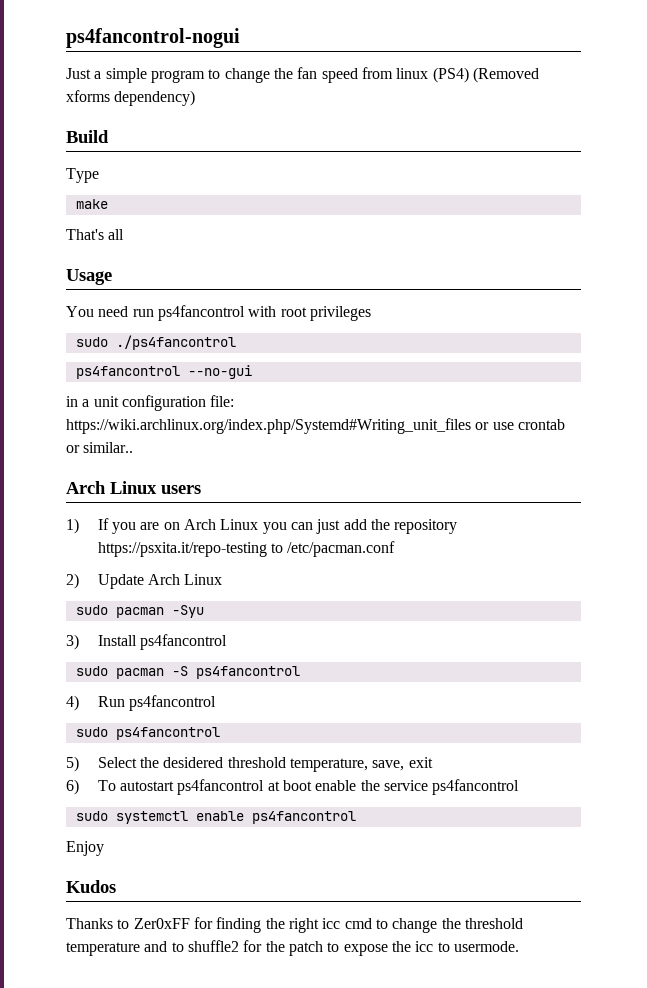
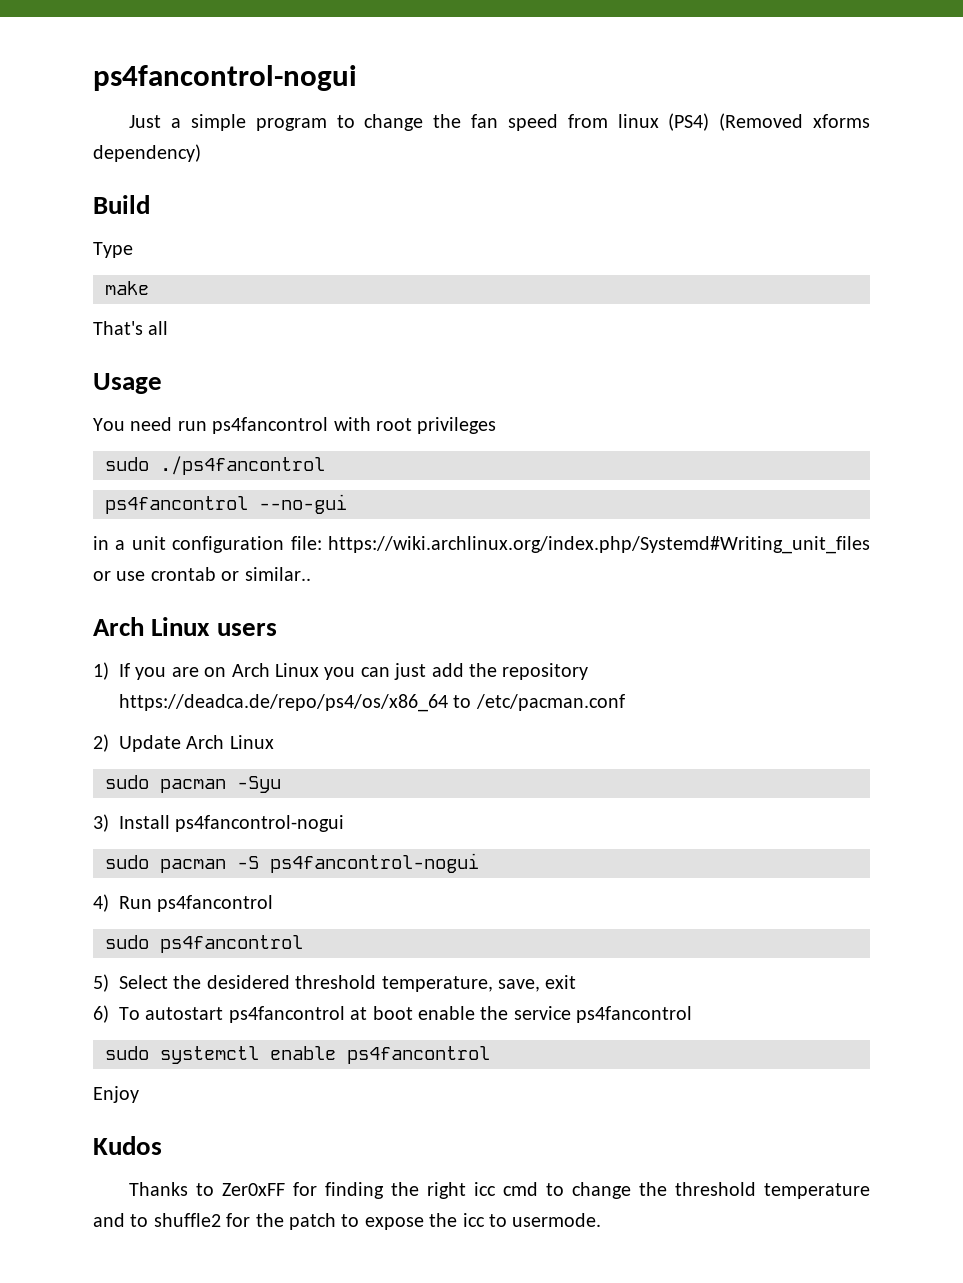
- 1) If you are on Arch Linux you can just add the repository https://psxita.it/repo-testing to /etc/pacman.conf
+ 1) If you are on Arch Linux you can just add the repository https://deadca.de/repo/ps4/os/x86_64 to /etc/pacman.conf
- 3) Install ps4fancontrol
+ 3) Install ps4fancontrol-nogui
- sudo pacman -S ps4fancontrol
+ sudo pacman -S ps4fancontrol-nogui

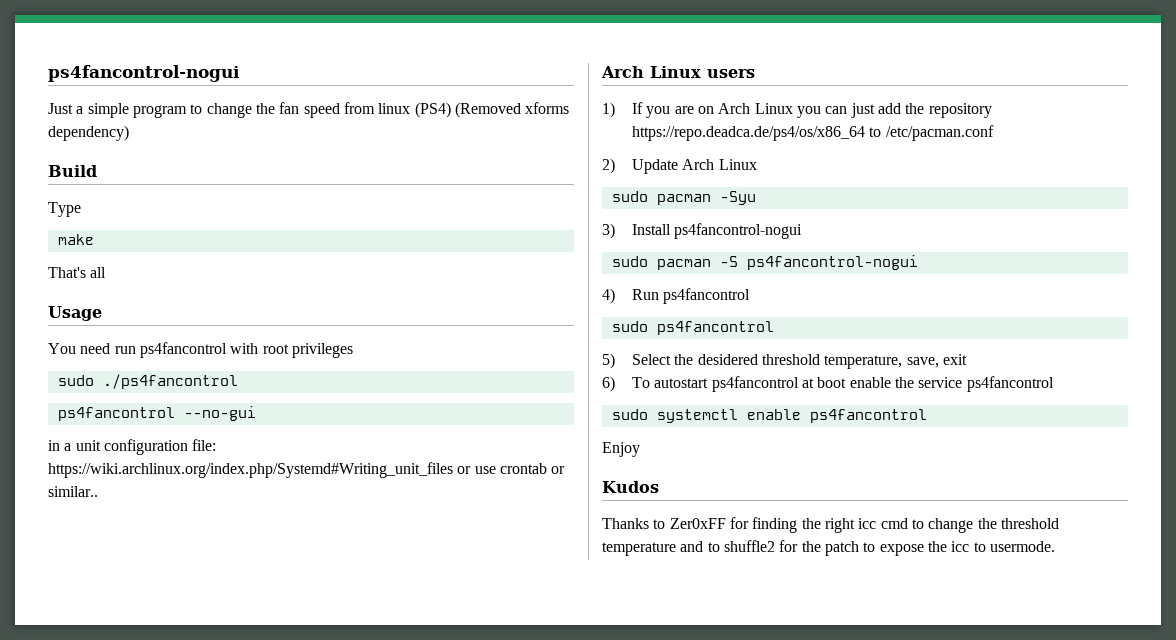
- 1) If you are on Arch Linux you can just add the repository https://deadca.de/repo/ps4/os/x86_64 to /etc/pacman.conf
+ 1) If you are on Arch Linux you can just add the repository https://repo.deadca.de/ps4/os/x86_64 to /etc/pacman.conf

